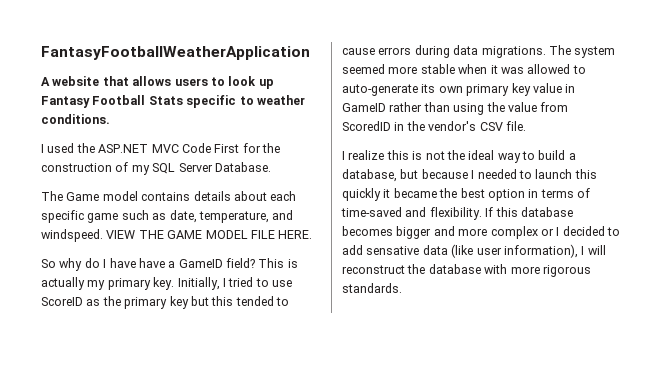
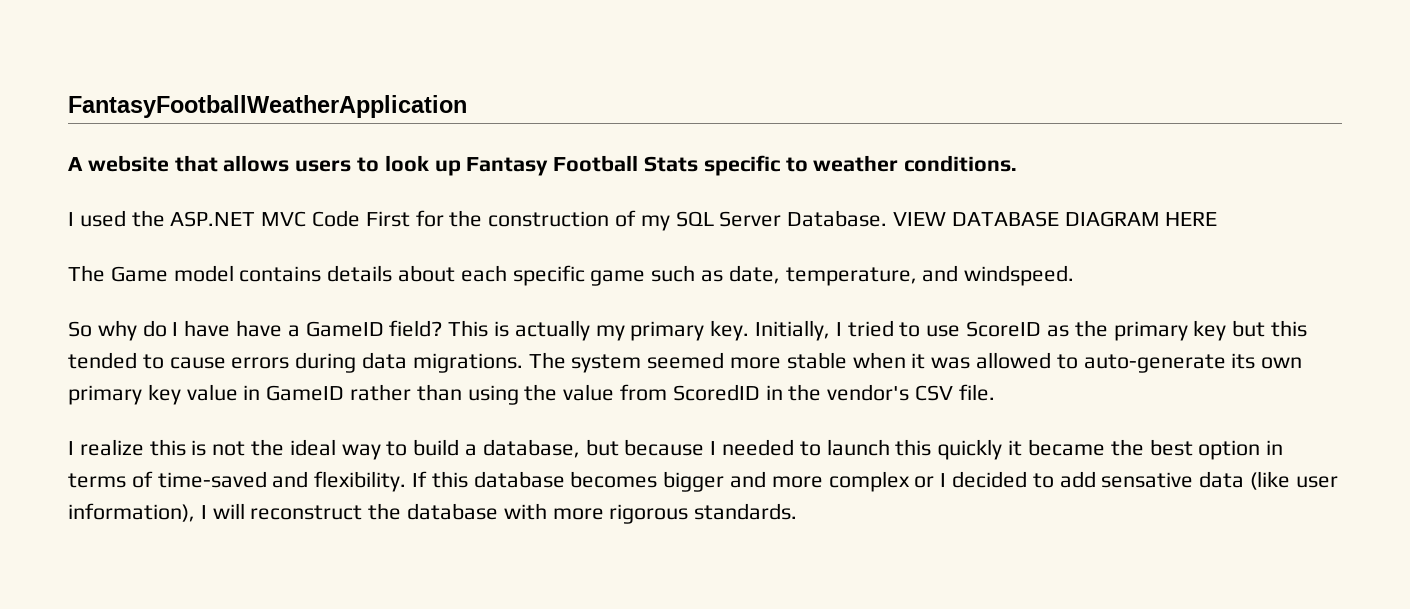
+ VIEW DATABASE DIAGRAM HERE
- VIEW THE GAME MODEL FILE HERE.

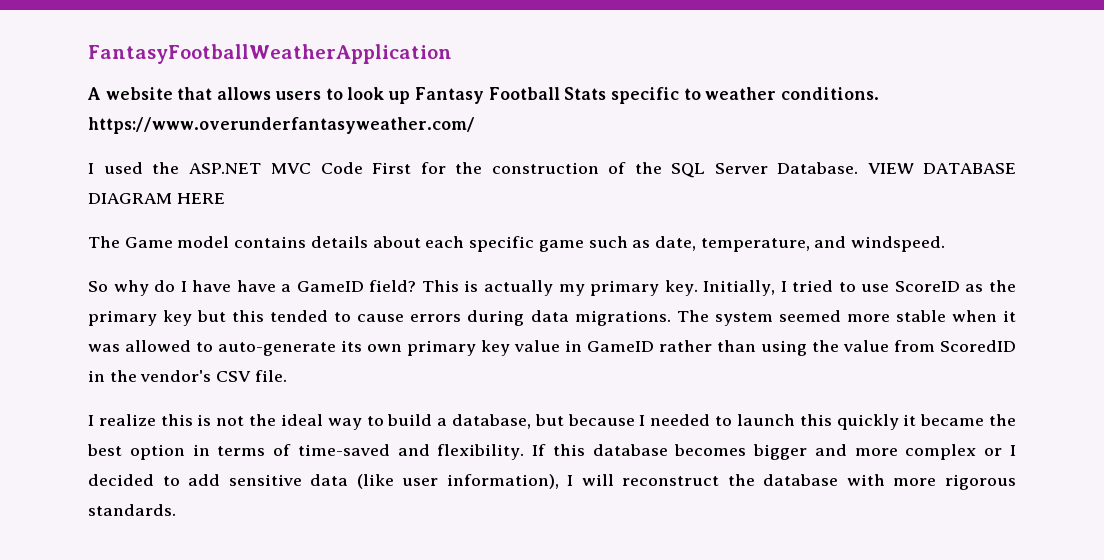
- A website that allows users to look up Fantasy Football Stats specific to weather conditions.
+ A website that allows users to look up Fantasy Football Stats specific to weather conditions. https://www.overunderfantasyweather.com/
- I used the ASP.NET MVC Code First for the construction of my SQL Server Database.
+ I used the ASP.NET MVC Code First for the construction of the SQL Server Database.
- If this database becomes bigger and more complex or I decided to add sensative data (like user information), I will reconstruct the database with more rigorous standards.
+ If this database becomes bigger and more complex or I decided to add sensitive data (like user information), I will reconstruct the database with more rigorous standards.

